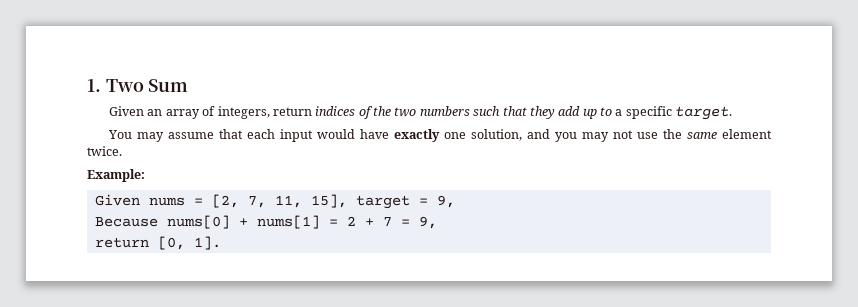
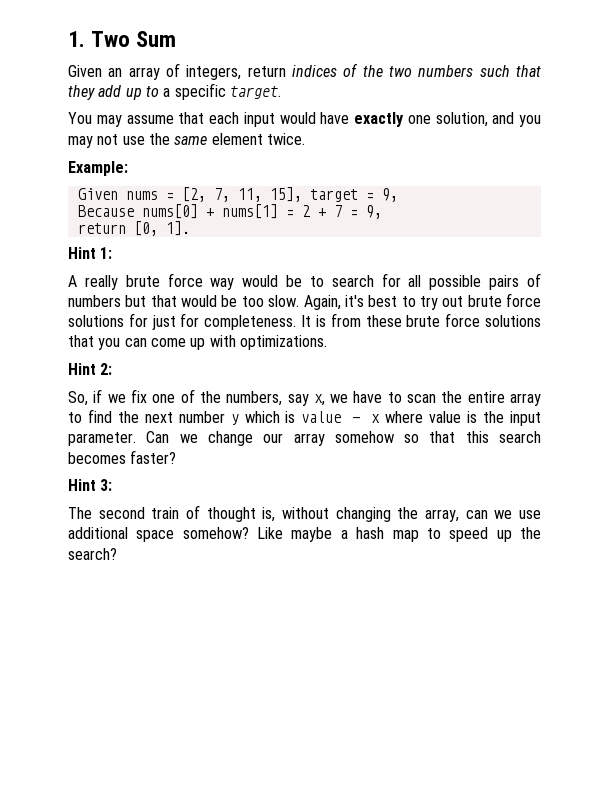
+ Hint 1:
+ A really brute force way would be to search for all possible pairs of numbers but that would be too slow. Again, it's best to try out brute force solutions for just for completeness. It is from these brute force solutions that you can come up with optimizations.
+ Hint 2:
+ So, if we fix one of the numbers, say x, we have to scan the entire array to find the next number y which is value - x where value is the input parameter. Can we change our array somehow so that this search becomes faster?
+ Hint 3:
+ The second train of thought is, without changing the array, can we use additional space somehow? Like maybe a hash map to speed up the search?

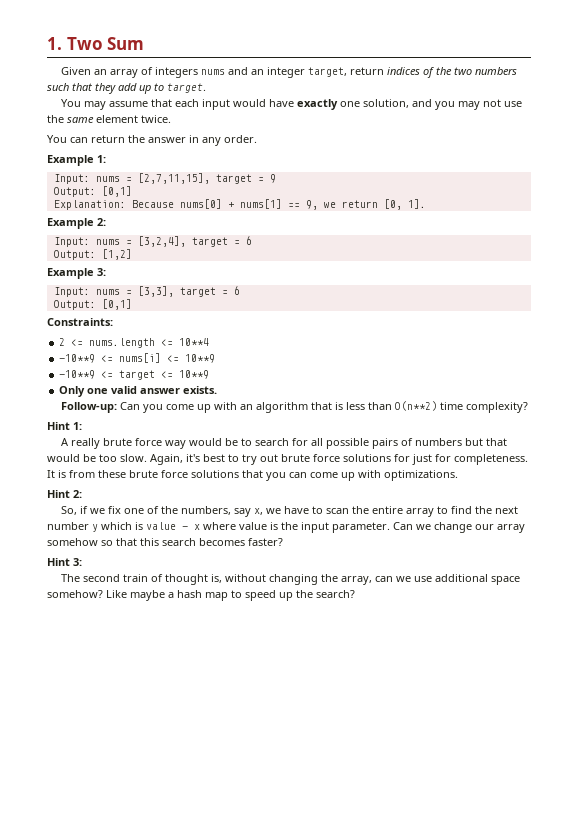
- Given an array of integers, return indices of the two numbers such that they add up to a specific target.
+ Given an array of integers nums and an integer target, return indices of the two numbers such that they add up to target.
- Example:
- Given nums = [2, 7, 11, 15], target = 9,
- Because nums[0] + nums[1] = 2 + 7 = 9,
- return [0, 1].
+ You can return the answer in any order.
+ Example 1:
+ Input: nums = [2,7,11,15], target = 9
+ Output: [0,1]
+ Explanation: Because nums[0] + nums[1] == 9, we return [0, 1].
+ Example 2:
+ Input: nums = [3,2,4], target = 6
+ Output: [1,2]
+ Example 3:
+ Input: nums = [3,3], target = 6
+ Output: [0,1]
+ Constraints:
+ 2 <= nums.length <= 10**4
+ -10**9 <= nums[i] <= 10**9
+ -10**9 <= target <= 10**9
+ Only one valid answer exists.
+ Follow-up: Can you come up with an algorithm that is less than O(n**2) time complexity?

